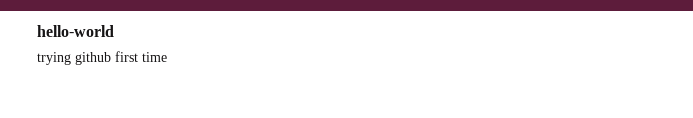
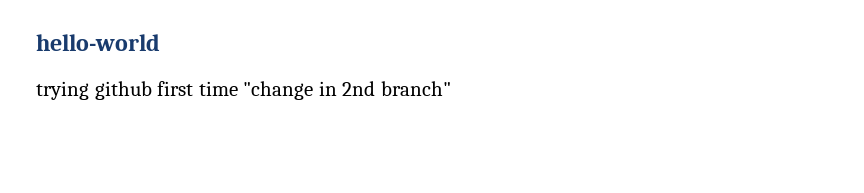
- trying github first time
+ trying github first time "change in 2nd branch"

